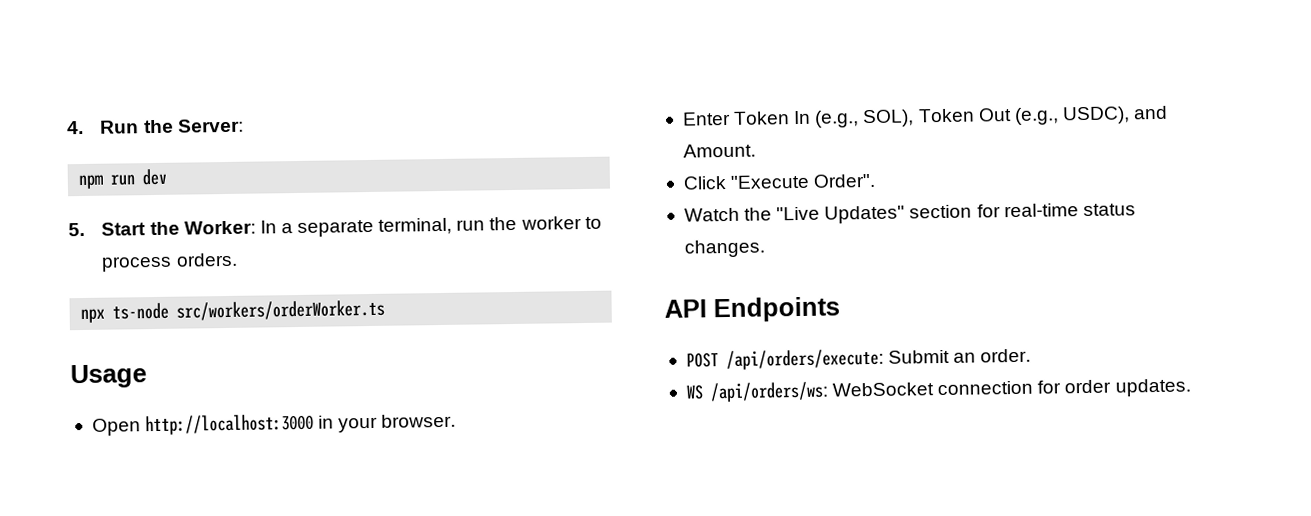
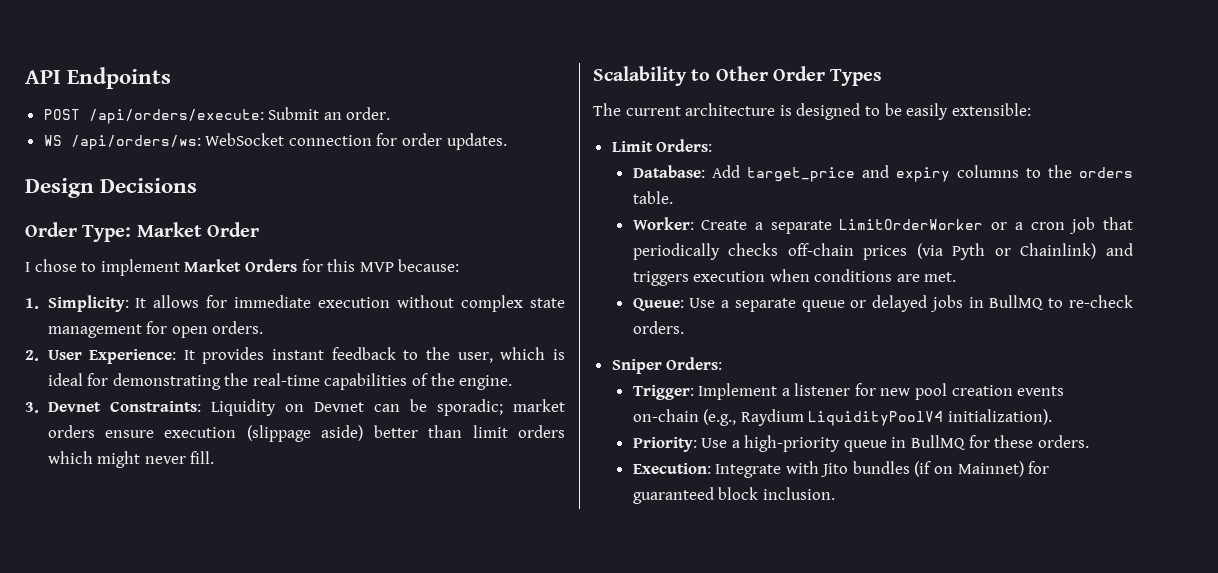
- 4. Run the Server:
- npm run dev
- 5. Start the Worker: In a separate terminal, run the worker to process orders.
- npx ts-node src/workers/orderWorker.ts
- Usage
- Open http://localhost:3000 in your browser.
- Enter Token In (e.g., SOL), Token Out (e.g., USDC), and Amount.
- Click "Execute Order".
- Watch the "Live Updates" section for real-time status changes.
+ Design Decisions
+ Order Type: Market Order
+ I chose to implement Market Orders for this MVP because:
+ 1. Simplicity: It allows for immediate execution without complex state management for open orders.
+ 2. User Experience: It provides instant feedback to the user, which is ideal for demonstrating the real-time capabilities of the engine.
+ 3. Devnet Constraints: Liquidity on Devnet can be sporadic; market orders ensure execution (slippage aside) better than limit orders which might never fill.
+ Scalability to Other Order Types
+ The current architecture is designed to be easily extensible:
+ Limit Orders:
+ Database: Add target_price and expiry columns to the orders table.
+ Worker: Create a separate LimitOrderWorker or a cron job that periodically checks off-chain prices (via Pyth or Chainlink) and triggers execution when conditions are met.
+ Queue: Use a separate queue or delayed jobs in BullMQ to re-check orders.
+ Sniper Orders:
+ Trigger: Implement a listener for new pool creation events on-chain (e.g., Raydium LiquidityPoolV4 initialization).
+ Priority: Use a high-priority queue in BullMQ for these orders.
+ Execution: Integrate with Jito bundles (if on Mainnet) for guaranteed block inclusion.

